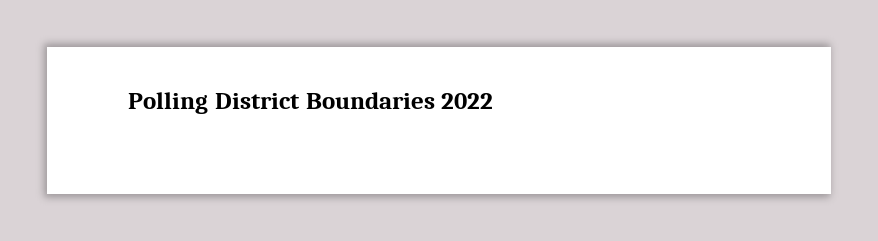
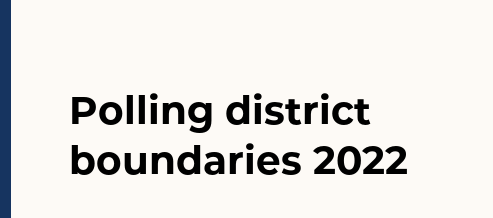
- Polling District Boundaries 2022
+ Polling district boundaries 2022

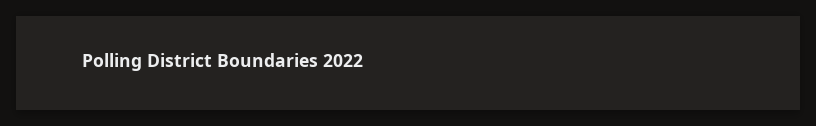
- Polling district boundaries 2022
+ Polling District Boundaries 2022

